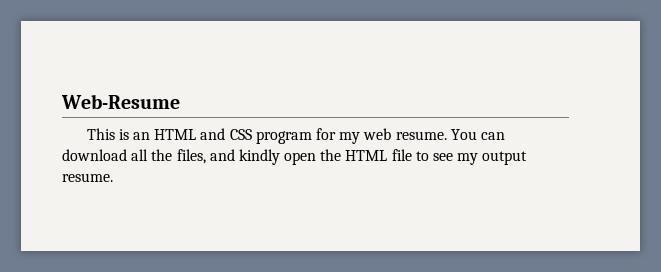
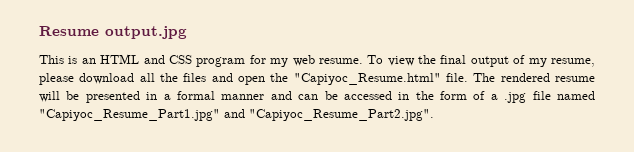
- Web-Resume
+ Resume output.jpg
- You can download all the files, and kindly open the HTML file to see my output resume.
+ To view the final output of my resume, please download all the files and open the "Capiyoc_Resume.html" file. The rendered resume will be presented in a formal manner and can be accessed in the form of a .jpg file named "Capiyoc_Resume_Part1.jpg" and "Capiyoc_Resume_Part2.jpg".

